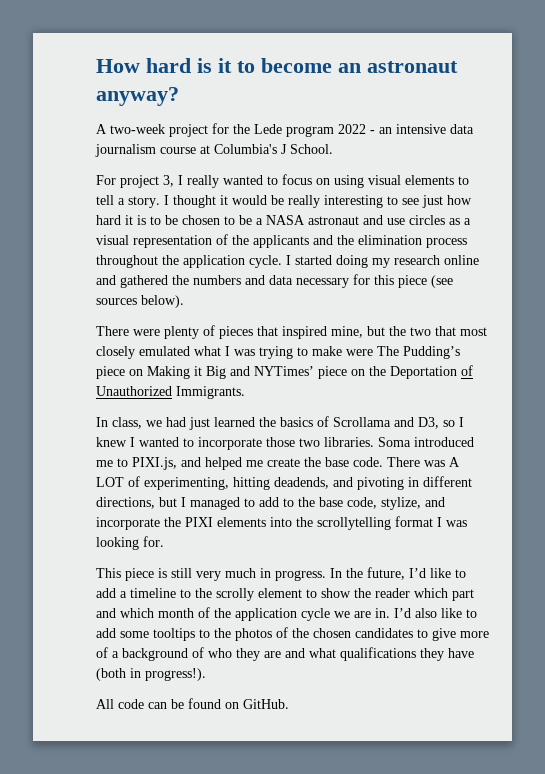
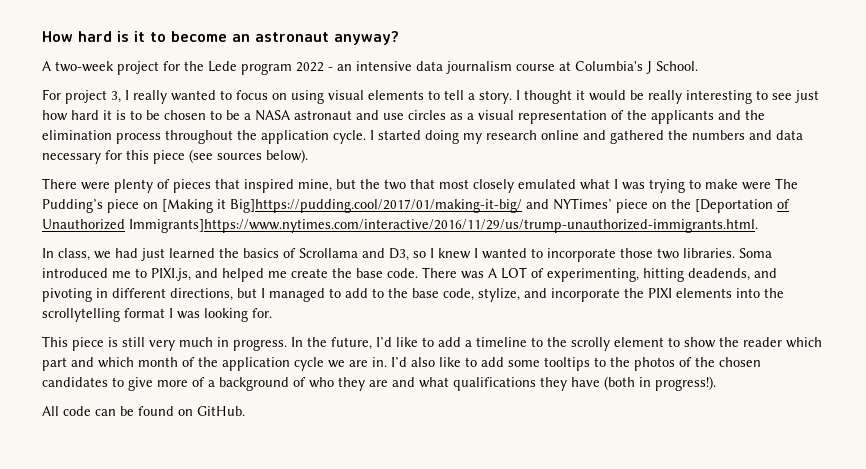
- There were plenty of pieces that inspired mine, but the two that most closely emulated what I was trying to make were The Pudding’s piece on Making it Big and NYTimes’ piece on the Deportation of Unauthorized Immigrants.
+ There were plenty of pieces that inspired mine, but the two that most closely emulated what I was trying to make were The Pudding’s piece on [Making it Big]https://pudding.cool/2017/01/making-it-big/ and NYTimes’ piece on the [Deportation of Unauthorized Immigrants]https://www.nytimes.com/interactive/2016/11/29/us/trump-unauthorized-immigrants.html.

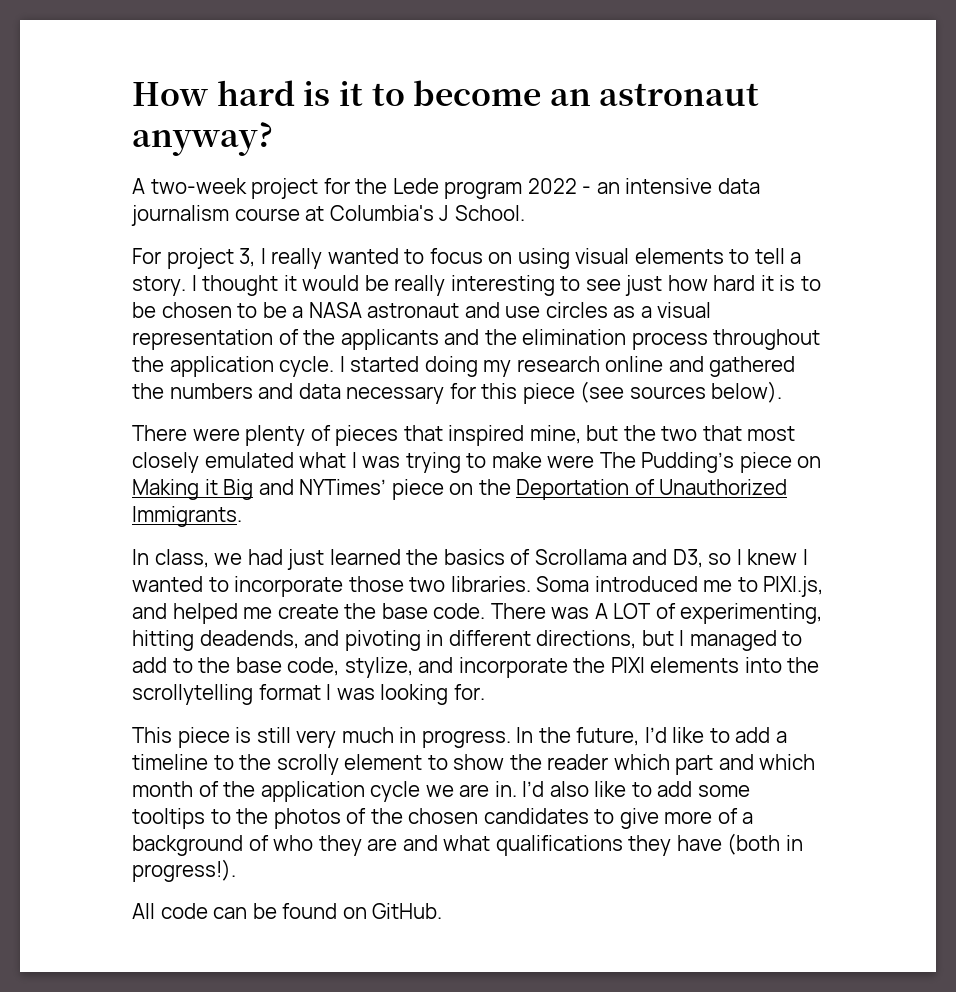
- There were plenty of pieces that inspired mine, but the two that most closely emulated what I was trying to make were The Pudding’s piece on [Making it Big]https://pudding.cool/2017/01/making-it-big/ and NYTimes’ piece on the [Deportation of Unauthorized Immigrants]https://www.nytimes.com/interactive/2016/11/29/us/trump-unauthorized-immigrants.html.
+ There were plenty of pieces that inspired mine, but the two that most closely emulated what I was trying to make were The Pudding’s piece on Making it Big and NYTimes’ piece on the Deportation of Unauthorized Immigrants.

